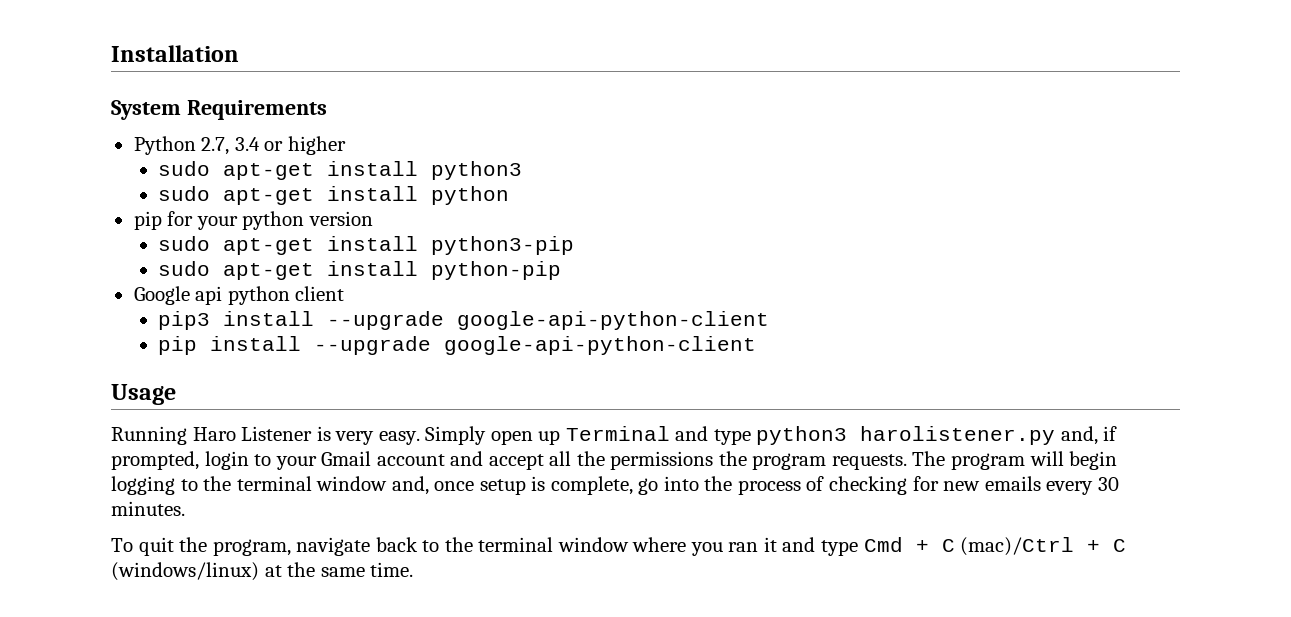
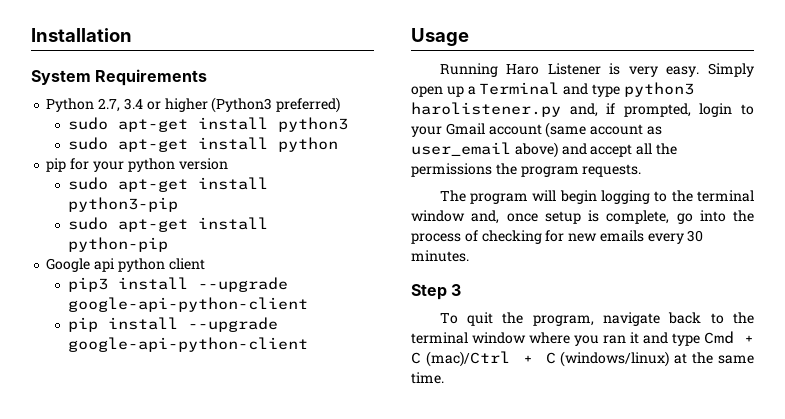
- Python 2.7, 3.4 or higher
+ Python 2.7, 3.4 or higher (Python3 preferred)
- Simply open up Terminal and type python3 harolistener.py and, if prompted, login to your Gmail account and accept all the permissions the program requests. The program will begin logging to the terminal window and, once setup is complete, go into the process of checking for new emails every 30 minutes.
+ Simply open up a Terminal and type python3 harolistener.py and, if prompted, login to your Gmail account (same account as user_email above) and accept all the permissions the program requests.
+ The program will begin logging to the terminal window and, once setup is complete, go into the process of checking for new emails every 30 minutes.
+ Step 3

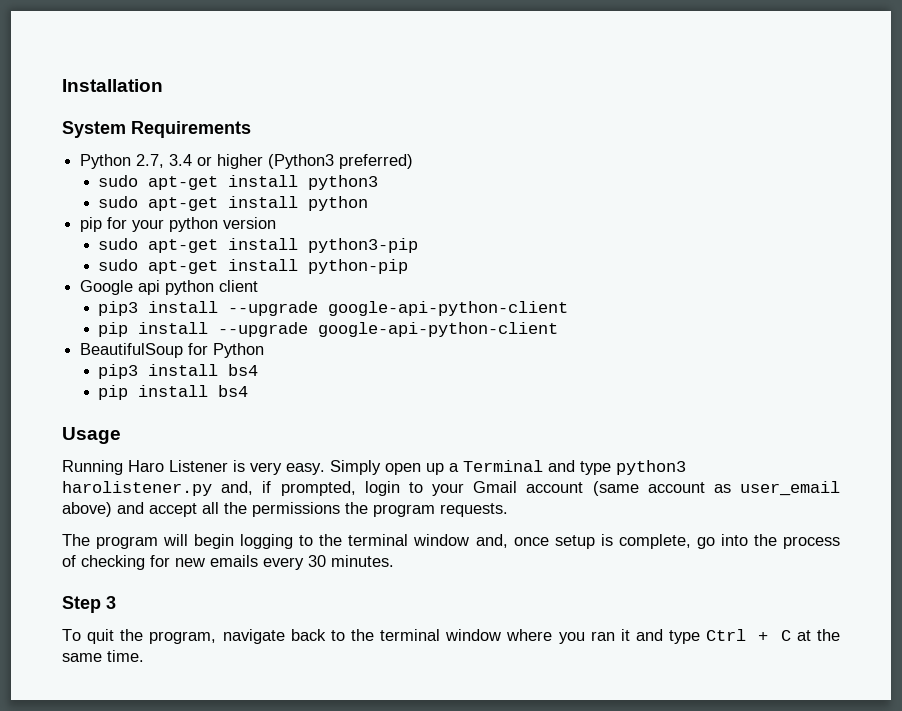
+ BeautifulSoup for Python
+ pip3 install bs4
+ pip install bs4
- To quit the program, navigate back to the terminal window where you ran it and type Cmd + C (mac)/Ctrl + C (windows/linux) at the same time.
+ To quit the program, navigate back to the terminal window where you ran it and type Ctrl + C at the same time.

